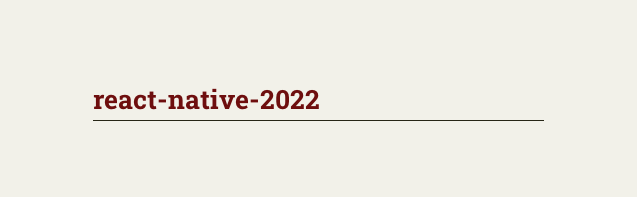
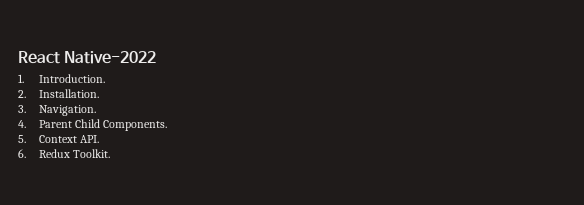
- react-native-2022
+ React Native-2022
+ 1. Introduction.
+ 2. Installation.
+ 3. Navigation.
+ 4. Parent Child Components.
+ 5. Context API.
+ 6. Redux Toolkit.

